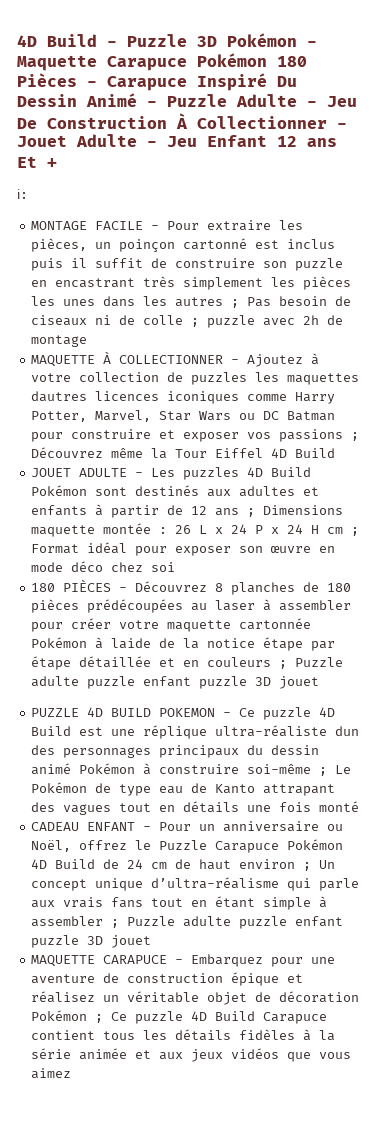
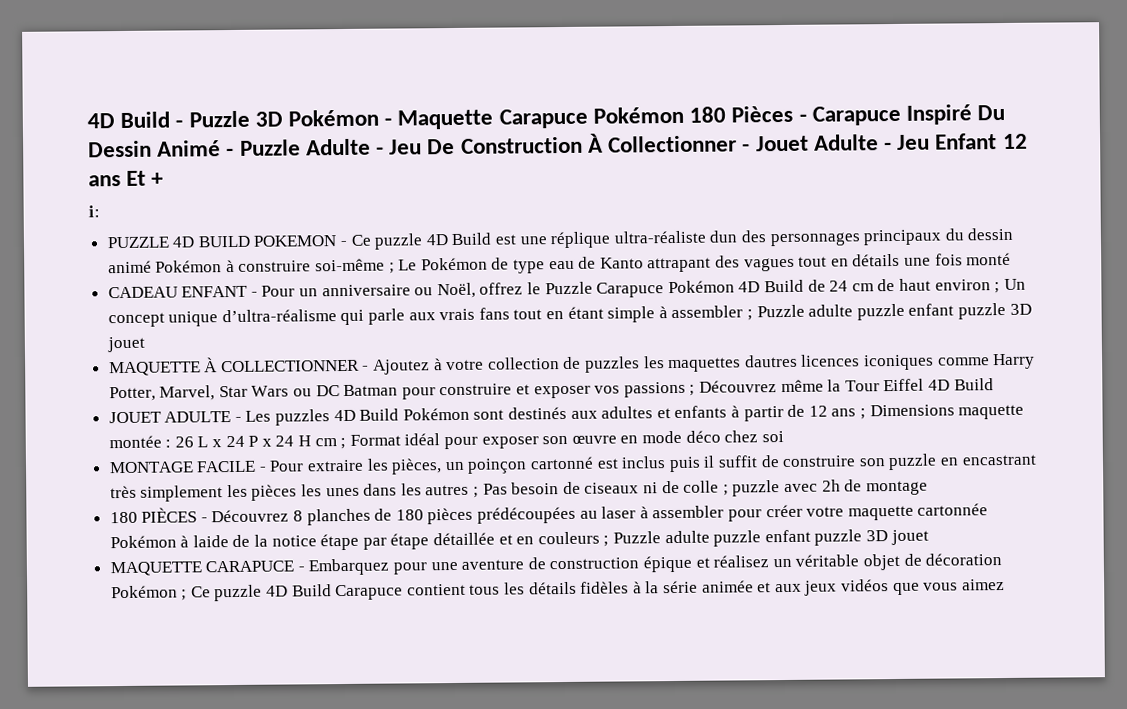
- MONTAGE FACILE - Pour extraire les pièces, un poinçon cartonné est inclus puis il suffit de construire son puzzle en encastrant très simplement les pièces les unes dans les autres ; Pas besoin de ciseaux ni de colle ; puzzle avec 2h de montage
- MAQUETTE À COLLECTIONNER - Ajoutez à votre collection de puzzles les maquettes dautres licences iconiques comme Harry Potter, Marvel, Star Wars ou DC Batman pour construire et exposer vos passions ; Découvrez même la Tour Eiffel 4D Build
- JOUET ADULTE - Les puzzles 4D Build Pokémon sont destinés aux adultes et enfants à partir de 12 ans ; Dimensions maquette montée : 26 L x 24 P x 24 H cm ; Format idéal pour exposer son œuvre en mode déco chez soi
- 180 PIÈCES - Découvrez 8 planches de 180 pièces prédécoupées au laser à assembler pour créer votre maquette cartonnée Pokémon à laide de la notice étape par étape détaillée et en couleurs ; Puzzle adulte puzzle enfant puzzle 3D jouet
+ MAQUETTE À COLLECTIONNER - Ajoutez à votre collection de puzzles les maquettes dautres licences iconiques comme Harry Potter, Marvel, Star Wars ou DC Batman pour construire et exposer vos passions ; Découvrez même la Tour Eiffel 4D Build
+ JOUET ADULTE - Les puzzles 4D Build Pokémon sont destinés aux adultes et enfants à partir de 12 ans ; Dimensions maquette montée : 26 L x 24 P x 24 H cm ; Format idéal pour exposer son œuvre en mode déco chez soi
+ MONTAGE FACILE - Pour extraire les pièces, un poinçon cartonné est inclus puis il suffit de construire son puzzle en encastrant très simplement les pièces les unes dans les autres ; Pas besoin de ciseaux ni de colle ; puzzle avec 2h de montage
+ 180 PIÈCES - Découvrez 8 planches de 180 pièces prédécoupées au laser à assembler pour créer votre maquette cartonnée Pokémon à laide de la notice étape par étape détaillée et en couleurs ; Puzzle adulte puzzle enfant puzzle 3D jouet

